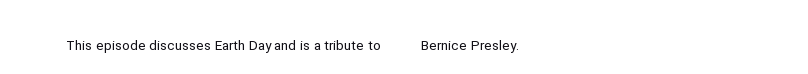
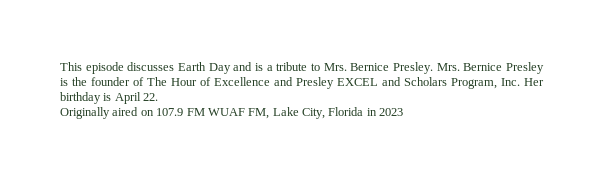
- This episode discusses Earth Day and is a tribute to Bernice Presley.
+ This episode discusses Earth Day and is a tribute to Mrs. Bernice Presley.
+ Mrs. Bernice Presley is the founder of The Hour of Excellence and Presley EXCEL and Scholars Program, Inc. Her birthday is April 22.
+ Originally aired on 107.9 FM WUAF FM, Lake City, Florida in 2023

